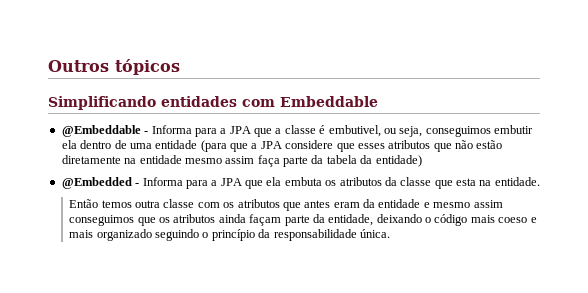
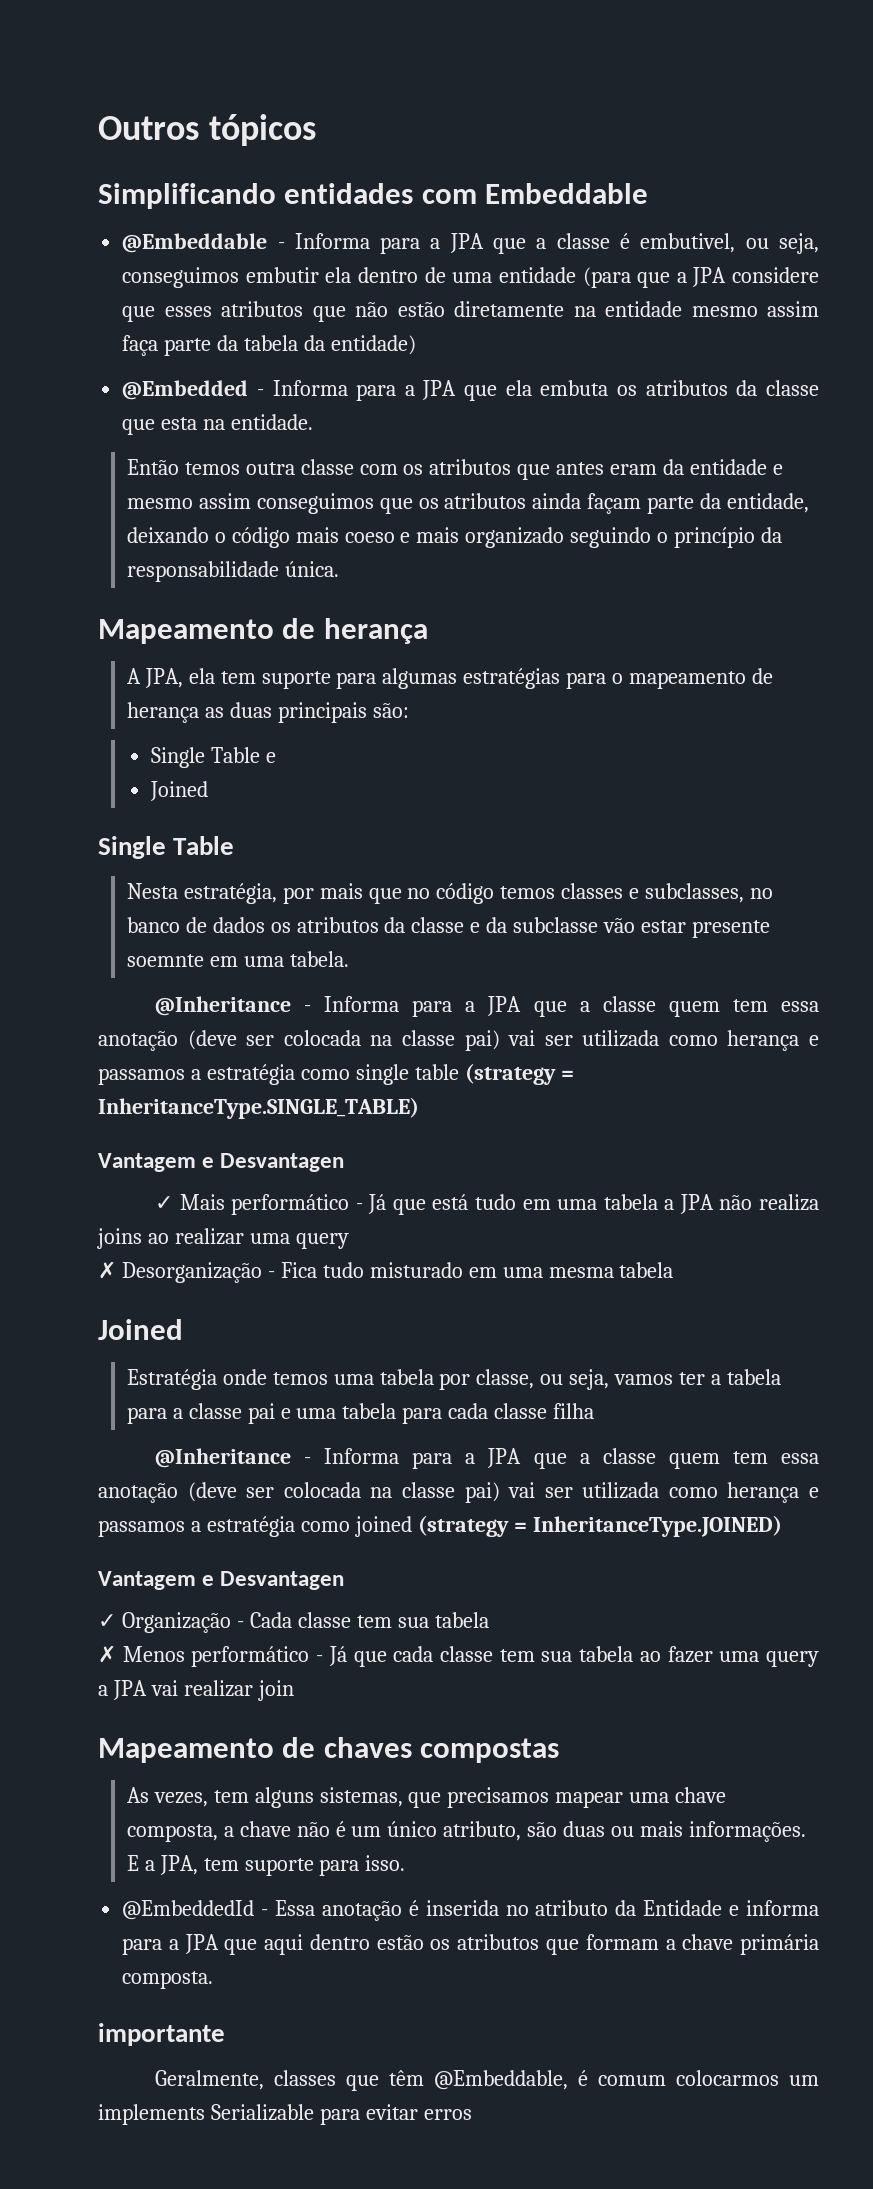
+ Mapeamento de herança
+ A JPA, ela tem suporte para algumas estratégias para o mapeamento de herança as duas principais são:
+ Single Table e
+ Joined
+ Single Table
+ Nesta estratégia, por mais que no código temos classes e subclasses, no banco de dados os atributos da classe e da subclasse vão estar presente soemnte em uma tabela.
+ @Inheritance - Informa para a JPA que a classe quem tem essa anotação (deve ser colocada na classe pai) vai ser utilizada como herança e passamos a estratégia como single table (strategy = InheritanceType.SINGLE_TABLE)
+ Vantagem e Desvantagen
+ ✓ Mais performático - Já que está tudo em uma tabela a JPA não realiza joins ao realizar uma query
+ ✗ Desorganização - Fica tudo misturado em uma mesma tabela
+ Joined
+ Estratégia onde temos uma tabela por classe, ou seja, vamos ter a tabela para a classe pai e uma tabela para cada classe filha
+ @Inheritance - Informa para a JPA que a classe quem tem essa anotação (deve ser colocada na classe pai) vai ser utilizada como herança e passamos a estratégia como joined (strategy = InheritanceType.JOINED)
+ Vantagem e Desvantagen
+ ✓ Organização - Cada classe tem sua tabela
+ ✗ Menos performático - Já que cada classe tem sua tabela ao fazer uma query a JPA vai realizar join
+ Mapeamento de chaves compostas
+ As vezes, tem alguns sistemas, que precisamos mapear uma chave composta, a chave não é um único atributo, são duas ou mais informações. E a JPA, tem suporte para isso.
+ @EmbeddedId - Essa anotação é inserida no atributo da Entidade e informa para a JPA que aqui dentro estão os atributos que formam a chave primária composta.
+ importante
+ Geralmente, classes que têm @Embeddable, é comum colocarmos um implements Serializable para evitar erros

